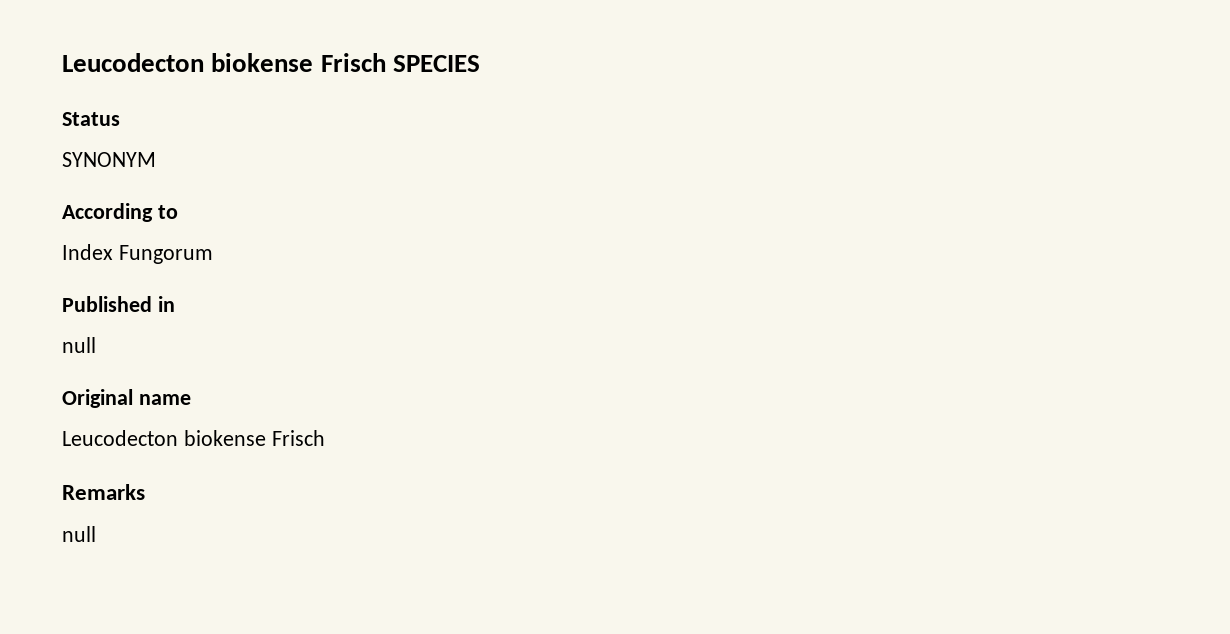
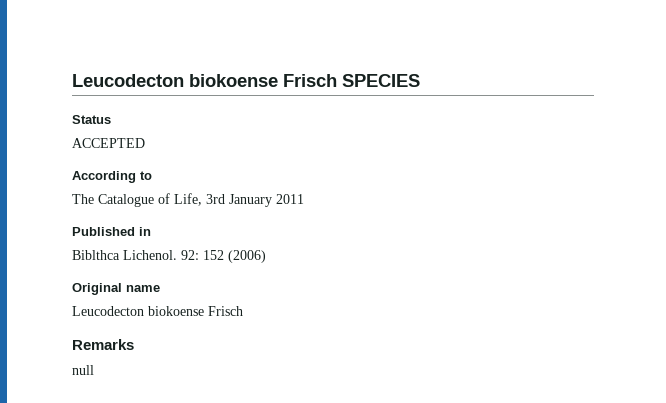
- Leucodecton biokense Frisch SPECIES
+ Leucodecton biokoense Frisch SPECIES
- SYNONYM
+ ACCEPTED
- Index Fungorum
+ The Catalogue of Life, 3rd January 2011
  Published in
- null
+ Biblthca Lichenol. 92: 152 (2006)
  Original name
- Leucodecton biokense Frisch
+ Leucodecton biokoense Frisch

